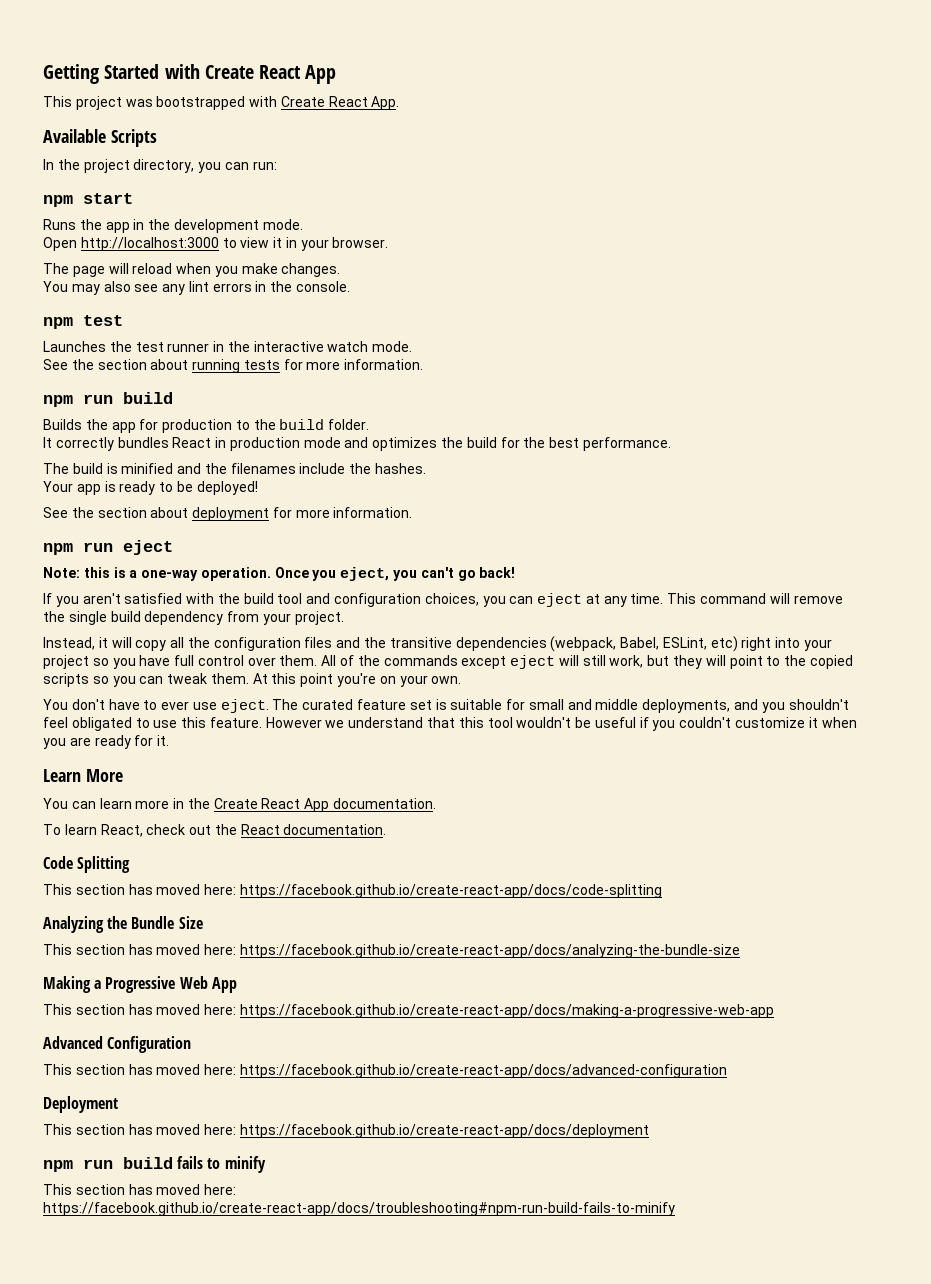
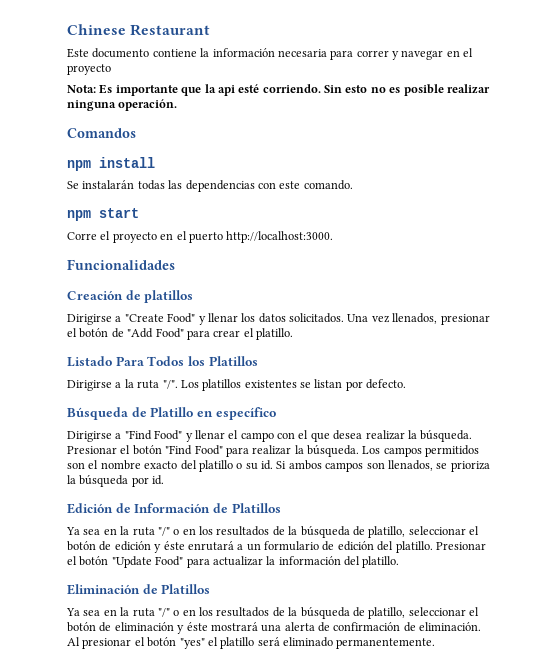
- Getting Started with Create React App
- This project was bootstrapped with Create React App.
- Available Scripts
- In the project directory, you can run:
+ Chinese Restaurant
+ Este documento contiene la información necesaria para correr y navegar en el proyecto
+ Nota: Es importante que la api esté corriendo. Sin esto no es posible realizar ninguna operación.
+ Comandos
+ npm install
+ Se instalarán todas las dependencias con este comando.
  npm start
- Runs the app in the development mode.
- Open http://localhost:3000 to view it in your browser.
- The page will reload when you make changes.
- You may also see any lint errors in the console.
- npm test
- Launches the test runner in the interactive watch mode.
- See the section about running tests for more information.
- npm run build
- Builds the app for production to the build folder.
- It correctly bundles React in production mode and optimizes the build for the best performance.
- The build is minified and the filenames include the hashes.
- Your app is ready to be deployed!
- See the section about deployment for more information.
- npm run eject
- Note: this is a one-way operation. Once you eject, you can't go back!
- If you aren't satisfied with the build tool and configuration choices, you can eject at any time. This command will remove the single build dependency from your project.
- Instead, it will copy all the configuration files and the transitive dependencies (webpack, Babel, ESLint, etc) right into your project so you have full control over them. All of the commands except eject will still work, but they will point to the copied scripts so you can tweak them. At this point you're on your own.
- You don't have to ever use eject. The curated feature set is suitable for small and middle deployments, and you shouldn't feel obligated to use this feature. However we understand that this tool wouldn't be useful if you couldn't customize it when you are ready for it.
- Learn More
- You can learn more in the Create React App documentation.
- To learn React, check out the React documentation.
- Code Splitting
- This section has moved here: https://facebook.github.io/create-react-app/docs/code-splitting
- Analyzing the Bundle Size
- This section has moved here: https://facebook.github.io/create-react-app/docs/analyzing-the-bundle-size
- Making a Progressive Web App
- This section has moved here: https://facebook.github.io/create-react-app/docs/making-a-progressive-web-app
- Advanced Configuration
- This section has moved here: https://facebook.github.io/create-react-app/docs/advanced-configuration
- Deployment
- This section has moved here: https://facebook.github.io/create-react-app/docs/deployment
- npm run build fails to minify
- This section has moved here: https://facebook.github.io/create-react-app/docs/troubleshooting#npm-run-build-fails-to-minify
+ Corre el proyecto en el puerto http://localhost:3000.
+ Funcionalidades
+ Creación de platillos
+ Dirigirse a "Create Food" y llenar los datos solicitados. Una vez llenados, presionar el botón de "Add Food" para crear el platillo.
+ Listado Para Todos los Platillos
+ Dirigirse a la ruta "/". Los platillos existentes se listan por defecto.
+ Búsqueda de Platillo en específico
+ Dirigirse a "Find Food" y llenar el campo con el que desea realizar la búsqueda. Presionar el botón "Find Food" para realizar la búsqueda. Los campos permitidos son el nombre exacto del platillo o su id. Si ambos campos son llenados, se prioriza la búsqueda por id.
+ Edición de Información de Platillos
+ Ya sea en la ruta "/" o en los resultados de la búsqueda de platillo, seleccionar el botón de edición y éste enrutará a un formulario de edición del platillo. Presionar el botón "Update Food" para actualizar la información del platillo.
+ Eliminación de Platillos
+ Ya sea en la ruta "/" o en los resultados de la búsqueda de platillo, seleccionar el botón de eliminación y éste mostrará una alerta de confirmación de eliminación. Al presionar el botón "yes" el platillo será eliminado permanentemente.

